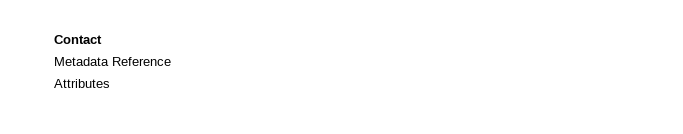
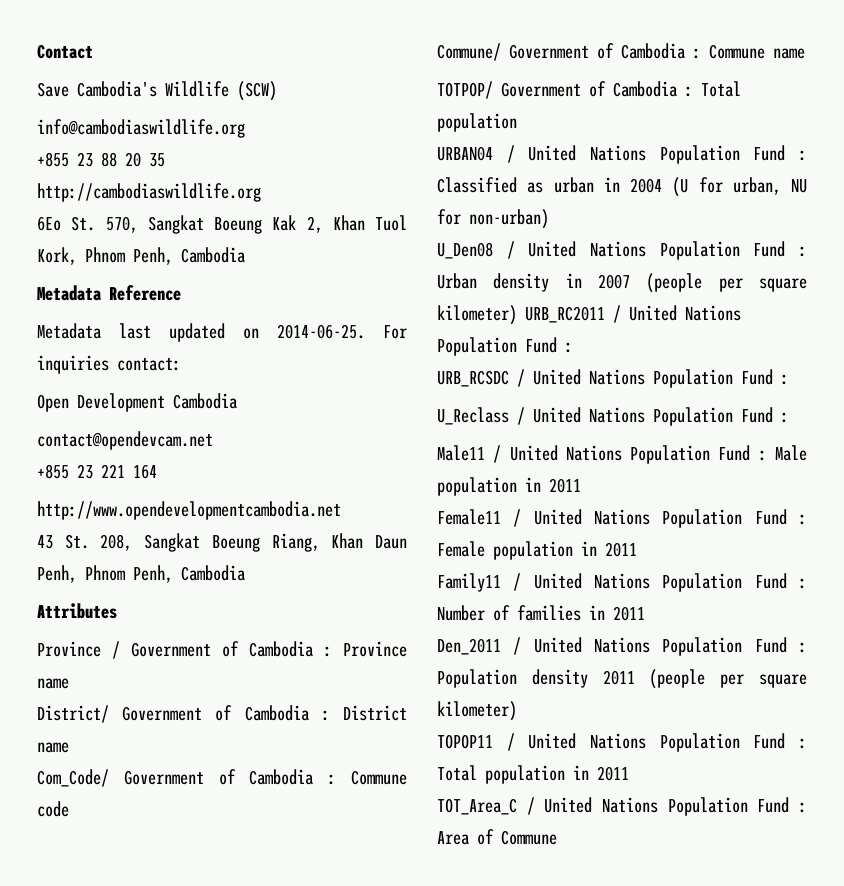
+ Save Cambodia's Wildlife (SCW)
+ info@cambodiaswildlife.org
+ +855 23 88 20 35
+ http://cambodiaswildlife.org
+ 6Eo St. 570, Sangkat Boeung Kak 2, Khan Tuol Kork, Phnom Penh, Cambodia
  Metadata Reference
+ Metadata last updated on 2014-06-25. For inquiries contact:
+ Open Development Cambodia
+ contact@opendevcam.net
+ +855 23 221 164
+ http://www.opendevelopmentcambodia.net
+ 43 St. 208, Sangkat Boeung Riang, Khan Daun Penh, Phnom Penh, Cambodia
  Attributes
+ Province / Government of Cambodia : Province name
+ District/ Government of Cambodia : District name
+ Com_Code/ Government of Cambodia : Commune code
+ Commune/ Government of Cambodia : Commune name
+ TOTPOP/ Government of Cambodia : Total population
+ URBAN04 / United Nations Population Fund : Classified as urban in 2004 (U for urban, NU for non-urban)
+ U_Den08 / United Nations Population Fund : Urban density in 2007 (people per square kilometer) URB_RC2011 / United Nations Population Fund :
+ URB_RCSDC / United Nations Population Fund :
+ U_Reclass / United Nations Population Fund :
+ Male11 / United Nations Population Fund : Male population in 2011
+ Female11 / United Nations Population Fund : Female population in 2011
+ Family11 / United Nations Population Fund : Number of families in 2011
+ Den_2011 / United Nations Population Fund : Population density 2011 (people per square kilometer)
+ TOPOP11 / United Nations Population Fund : Total population in 2011
+ TOT_Area_C / United Nations Population Fund : Area of Commune

